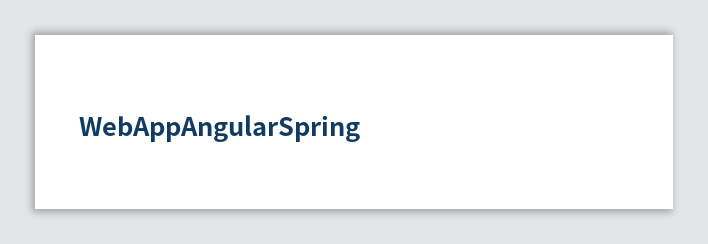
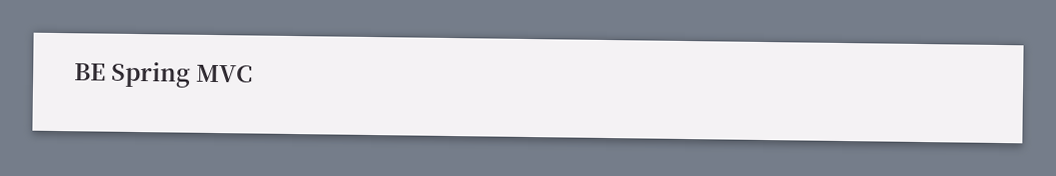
- WebAppAngularSpring
+ BE Spring MVC

